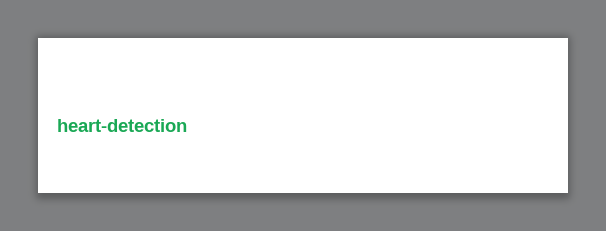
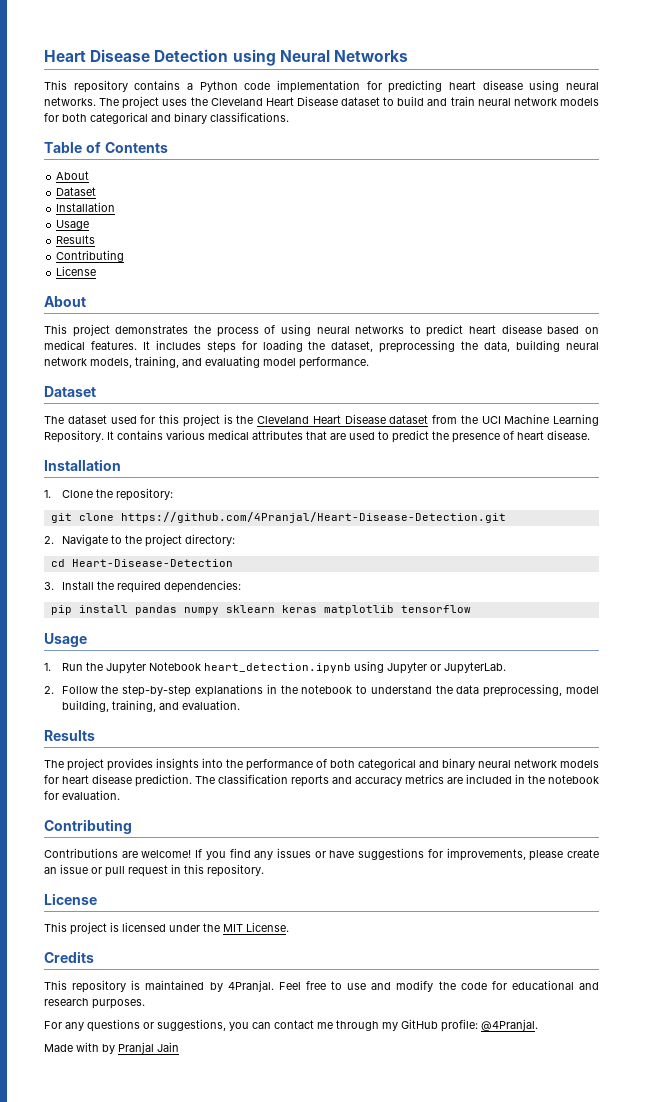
- heart-detection
+ Heart Disease Detection using Neural Networks
+ This repository contains a Python code implementation for predicting heart disease using neural networks. The project uses the Cleveland Heart Disease dataset to build and train neural network models for both categorical and binary classifications.
+ Table of Contents
+ About
+ Dataset
+ Installation
+ Usage
+ Results
+ Contributing
+ License
+ About
+ This project demonstrates the process of using neural networks to predict heart disease based on medical features. It includes steps for loading the dataset, preprocessing the data, building neural network models, training, and evaluating model performance.
+ Dataset
+ The dataset used for this project is the Cleveland Heart Disease dataset from the UCI Machine Learning Repository. It contains various medical attributes that are used to predict the presence of heart disease.
+ Installation
+ 1. Clone the repository:
+ git clone https://github.com/4Pranjal/Heart-Disease-Detection.git
+ 2. Navigate to the project directory:
+ cd Heart-Disease-Detection
+ 3. Install the required dependencies:
+ pip install pandas numpy sklearn keras matplotlib tensorflow
+ Usage
+ 1. Run the Jupyter Notebook heart_detection.ipynb using Jupyter or JupyterLab.
+ 2. Follow the step-by-step explanations in the notebook to understand the data preprocessing, model building, training, and evaluation.
+ Results
+ The project provides insights into the performance of both categorical and binary neural network models for heart disease prediction. The classification reports and accuracy metrics are included in the notebook for evaluation.
+ Contributing
+ Contributions are welcome! If you find any issues or have suggestions for improvements, please create an issue or pull request in this repository.
+ License
+ This project is licensed under the MIT License.
+ Credits
+ This repository is maintained by 4Pranjal. Feel free to use and modify the code for educational and research purposes.
+ For any questions or suggestions, you can contact me through my GitHub profile: @4Pranjal.
+ Made with by Pranjal Jain

